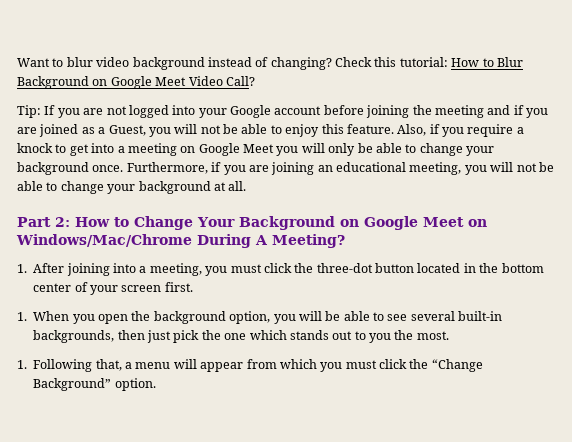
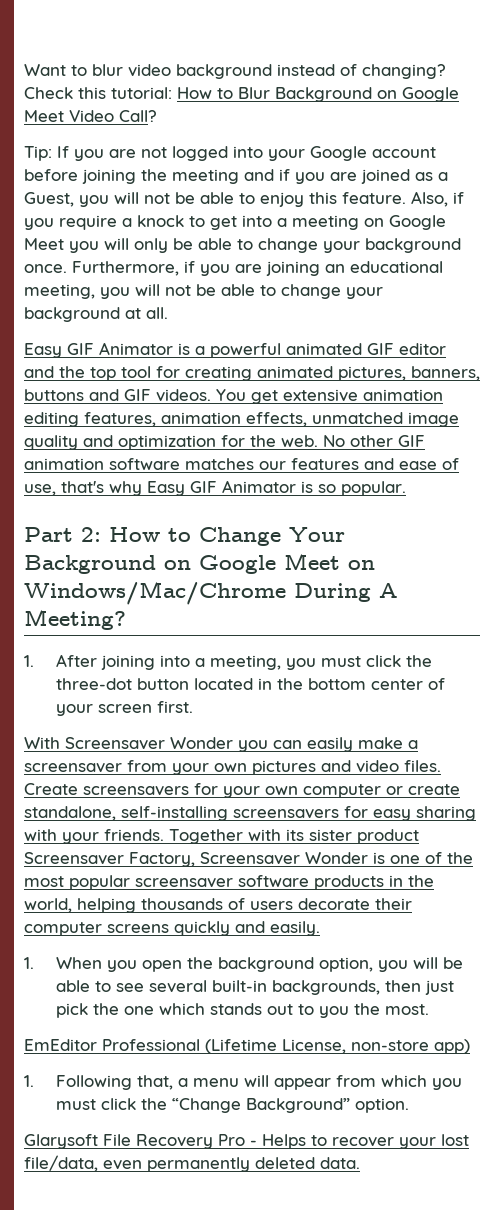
+ Easy GIF Animator is a powerful animated GIF editor and the top tool for creating animated pictures, banners, buttons and GIF videos. You get extensive animation editing features, animation effects, unmatched image quality and optimization for the web. No other GIF animation software matches our features and ease of use, that's why Easy GIF Animator is so popular.
+ With Screensaver Wonder you can easily make a screensaver from your own pictures and video files. Create screensavers for your own computer or create standalone, self-installing screensavers for easy sharing with your friends. Together with its sister product Screensaver Factory, Screensaver Wonder is one of the most popular screensaver software products in the world, helping thousands of users decorate their computer screens quickly and easily.
+ EmEditor Professional (Lifetime License, non-store app)
+ Glarysoft File Recovery Pro - Helps to recover your lost file/data, even permanently deleted data.

